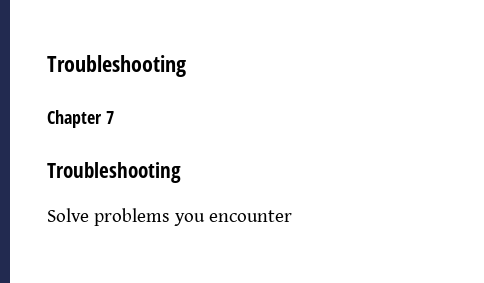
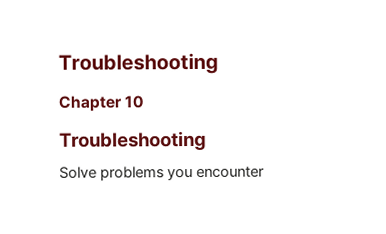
- Chapter 7
+ Chapter 10

